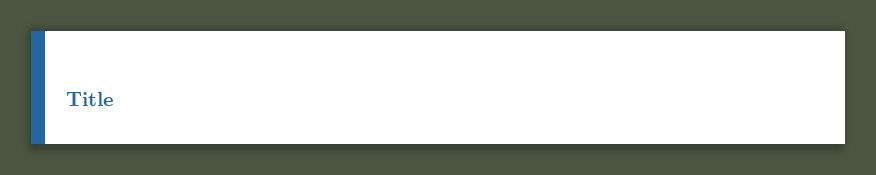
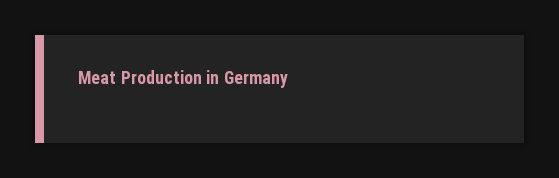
- Title
+ Meat Production in Germany

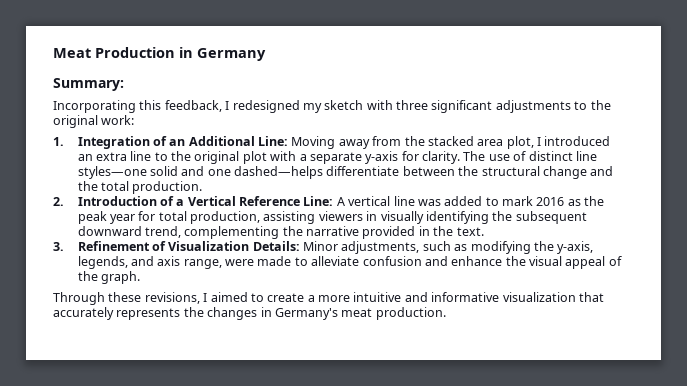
+ Summary:
+ Incorporating this feedback, I redesigned my sketch with three significant adjustments to the original work:
+ 1. Integration of an Additional Line: Moving away from the stacked area plot, I introduced an extra line to the original plot with a separate y-axis for clarity. The use of distinct line styles—one solid and one dashed—helps differentiate between the structural change and the total production.
+ 2. Introduction of a Vertical Reference Line: A vertical line was added to mark 2016 as the peak year for total production, assisting viewers in visually identifying the subsequent downward trend, complementing the narrative provided in the text.
+ 3. Refinement of Visualization Details: Minor adjustments, such as modifying the y-axis, legends, and axis range, were made to alleviate confusion and enhance the visual appeal of the graph.
+ Through these revisions, I aimed to create a more intuitive and informative visualization that accurately represents the changes in Germany's meat production.

